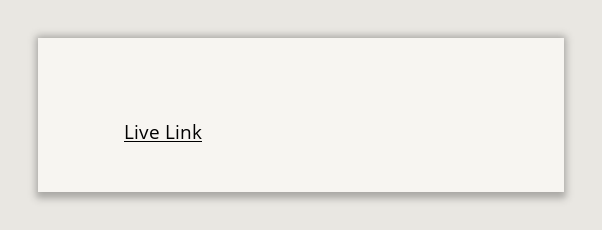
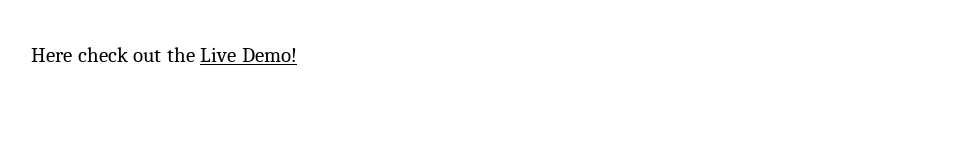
- Live Link
+ Here check out the Live Demo!

